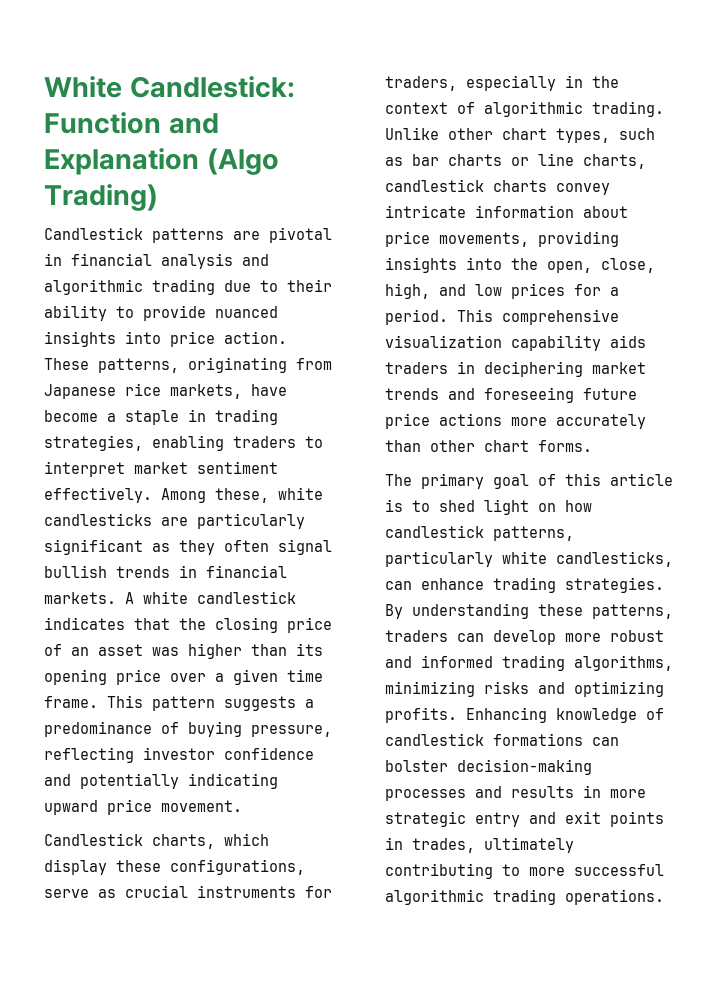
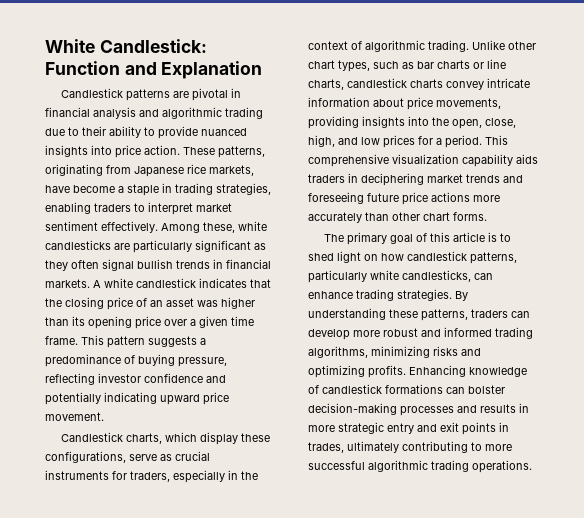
- White Candlestick: Function and Explanation (Algo Trading)
+ White Candlestick: Function and Explanation

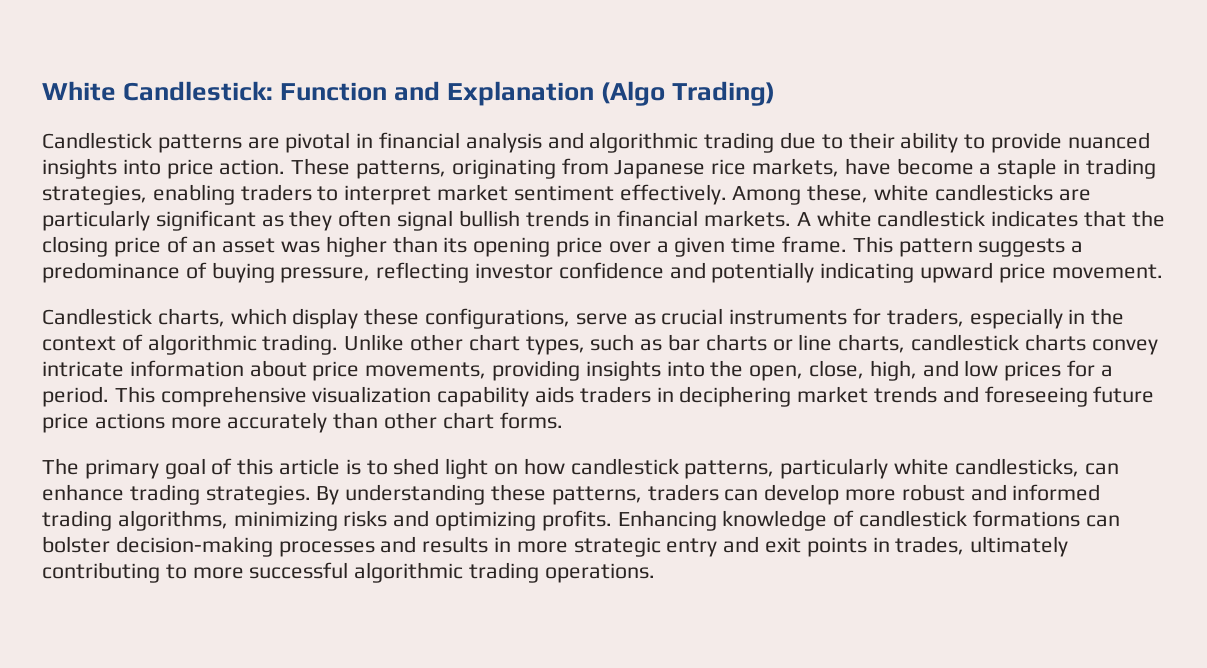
- White Candlestick: Function and Explanation
+ White Candlestick: Function and Explanation (Algo Trading)

